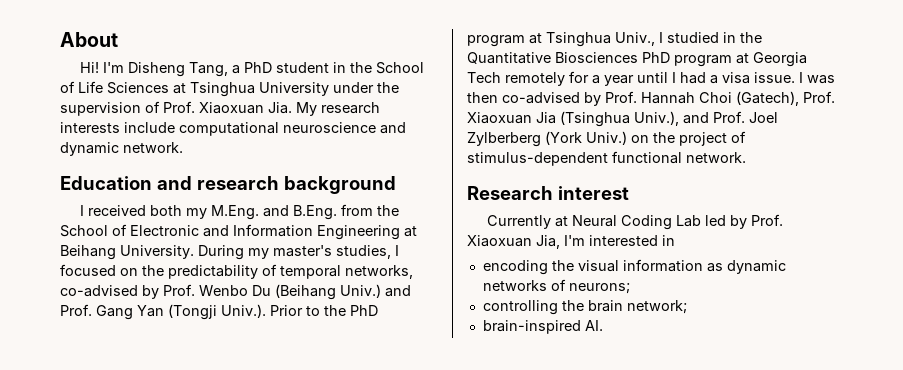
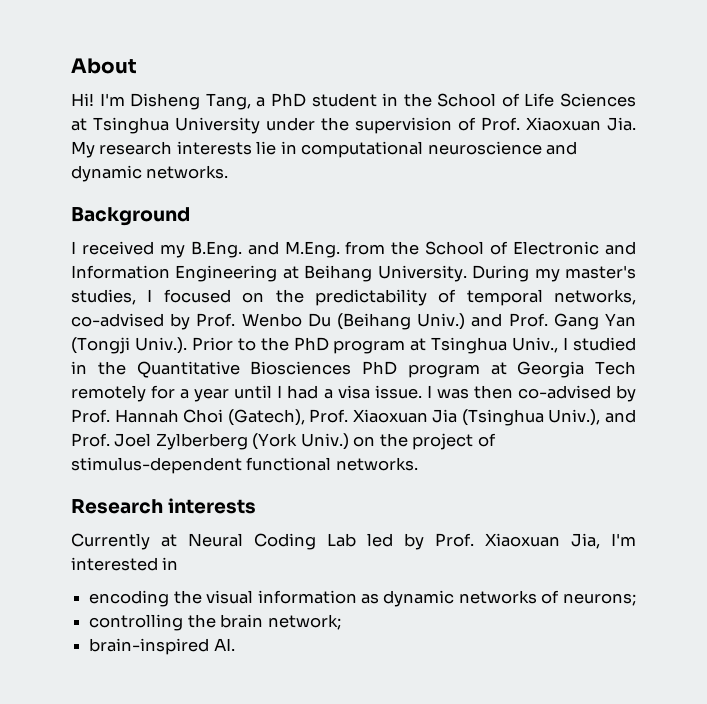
- I'm Disheng Tang, a PhD student in the School of Life Sciences at Tsinghua University under the supervision of Prof. Xiaoxuan Jia. My research interests include computational neuroscience and dynamic network.
- Education and research background
- I received both my M.Eng. and B.Eng. from the School of Electronic and Information Engineering at Beihang University.
+ I'm Disheng Tang, a PhD student in the School of Life Sciences at Tsinghua University under the supervision of Prof. Xiaoxuan Jia. My research interests lie in computational neuroscience and dynamic networks.
+ Background
+ I received my B.Eng. and M.Eng. from the School of Electronic and Information Engineering at Beihang University.
- I was then co-advised by Prof. Hannah Choi (Gatech), Prof. Xiaoxuan Jia (Tsinghua Univ.), and Prof. Joel Zylberberg (York Univ.) on the project of stimulus-dependent functional network.
+ I was then co-advised by Prof. Hannah Choi (Gatech), Prof. Xiaoxuan Jia (Tsinghua Univ.), and Prof. Joel Zylberberg (York Univ.) on the project of stimulus-dependent functional networks.
- Research interest
+ Research interests

